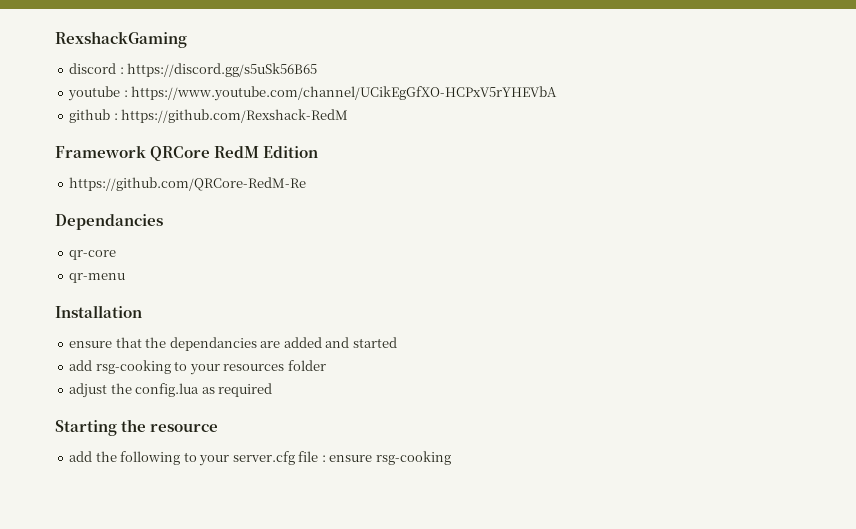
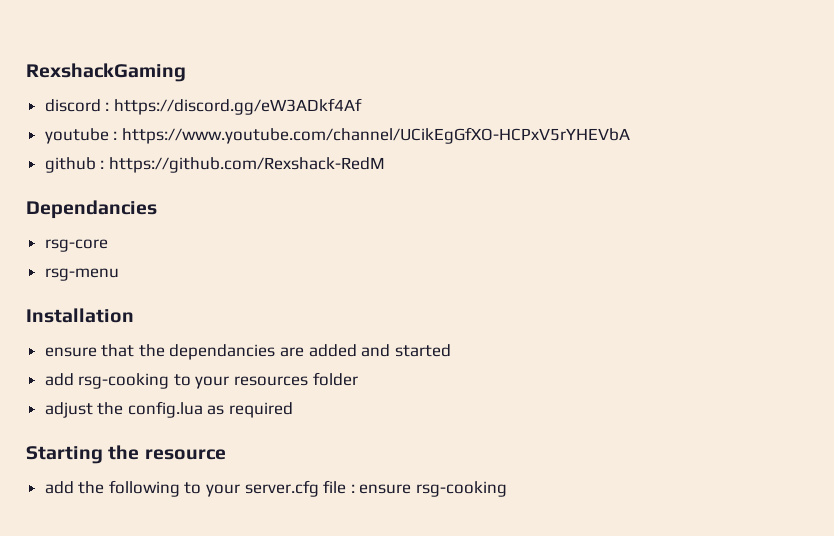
- discord : https://discord.gg/s5uSk56B65
+ discord : https://discord.gg/eW3ADkf4Af
- Framework QRCore RedM Edition
- https://github.com/QRCore-RedM-Re
- qr-core
- qr-menu
+ rsg-core
+ rsg-menu

